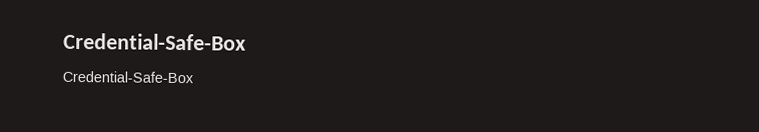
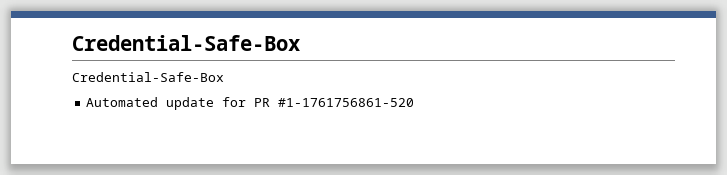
+ Automated update for PR #1-1761756861-520

